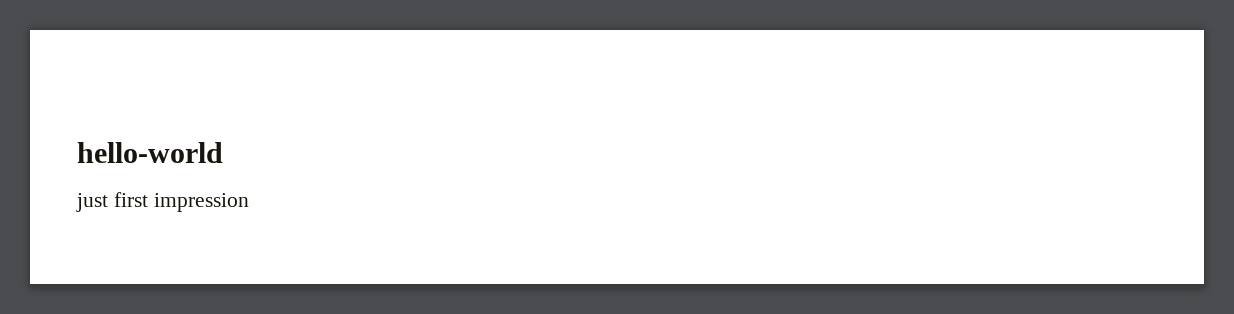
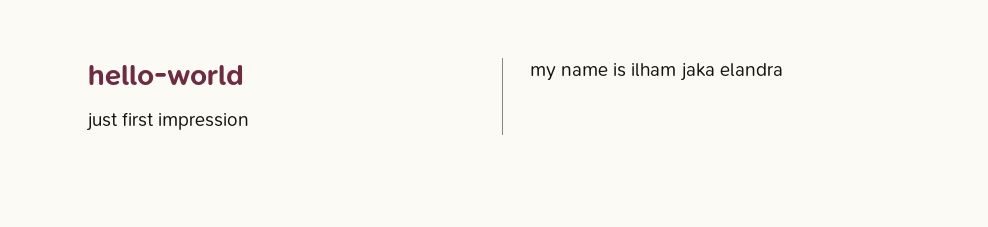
+ my name is ilham jaka elandra

